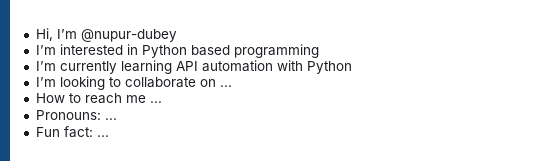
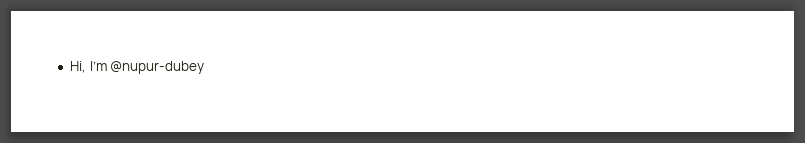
- I’m interested in Python based programming
- I’m currently learning API automation with Python
- I’m looking to collaborate on ...
- How to reach me ...
- Pronouns: ...
- Fun fact: ...

